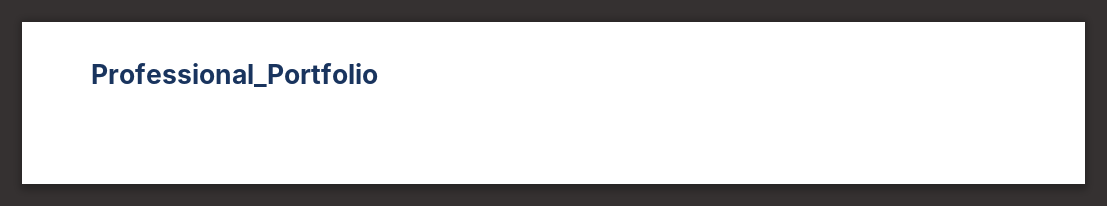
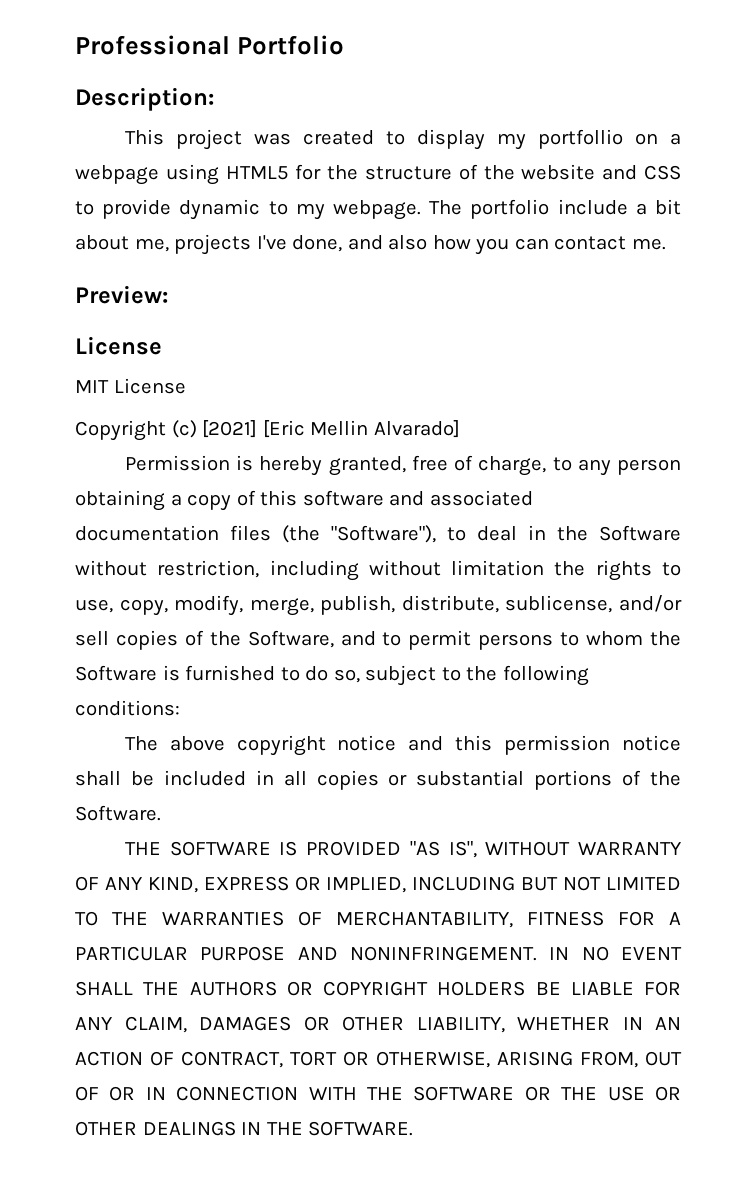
- Professional_Portfolio
+ Professional Portfolio
+ Description:
+ This project was created to display my portfollio on a webpage using HTML5 for the structure of the website and CSS to provide dynamic to my webpage. The portfolio include a bit about me, projects I've done, and also how you can contact me.
+ Preview:
+ License
+ MIT License
+ Copyright (c) [2021] [Eric Mellin Alvarado]
+ Permission is hereby granted, free of charge, to any person obtaining a copy of this software and associated documentation files (the "Software"), to deal in the Software without restriction, including without limitation the rights to use, copy, modify, merge, publish, distribute, sublicense, and/or sell copies of the Software, and to permit persons to whom the Software is furnished to do so, subject to the following conditions:
+ The above copyright notice and this permission notice shall be included in all copies or substantial portions of the Software.
+ THE SOFTWARE IS PROVIDED "AS IS", WITHOUT WARRANTY OF ANY KIND, EXPRESS OR IMPLIED, INCLUDING BUT NOT LIMITED TO THE WARRANTIES OF MERCHANTABILITY, FITNESS FOR A PARTICULAR PURPOSE AND NONINFRINGEMENT. IN NO EVENT SHALL THE AUTHORS OR COPYRIGHT HOLDERS BE LIABLE FOR ANY CLAIM, DAMAGES OR OTHER LIABILITY, WHETHER IN AN ACTION OF CONTRACT, TORT OR OTHERWISE, ARISING FROM, OUT OF OR IN CONNECTION WITH THE SOFTWARE OR THE USE OR OTHER DEALINGS IN THE SOFTWARE.

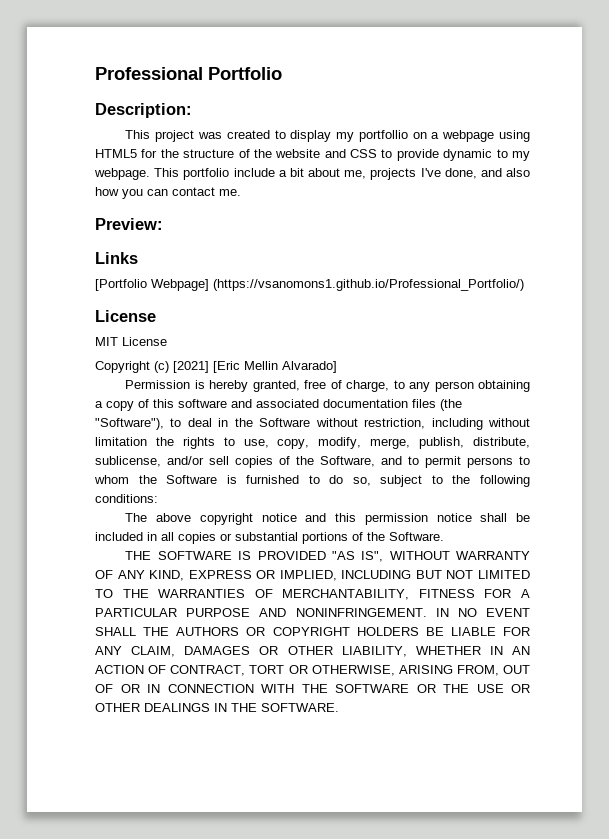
- The portfolio include a bit about me, projects I've done, and also how you can contact me.
+ This portfolio include a bit about me, projects I've done, and also how you can contact me.
+ Links
+ [Portfolio Webpage] (https://vsanomons1.github.io/Professional_Portfolio/)

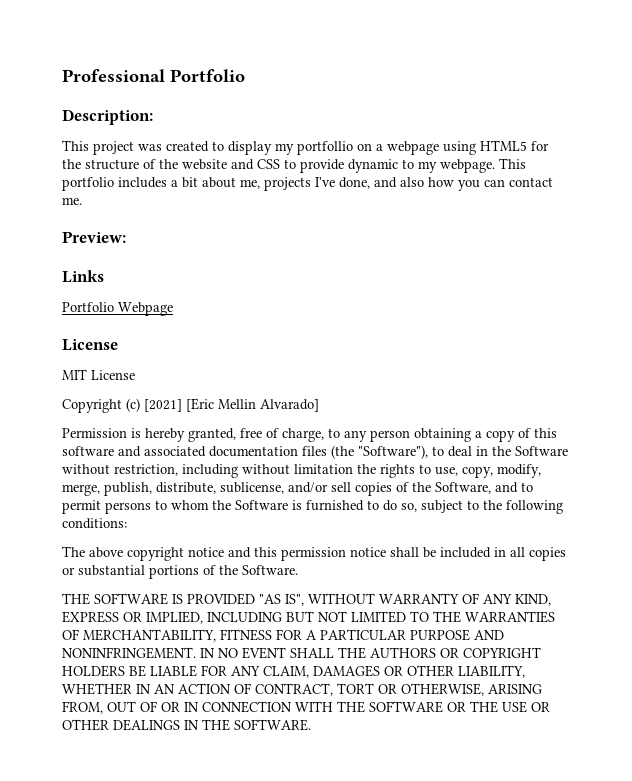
- This portfolio include a bit about me, projects I've done, and also how you can contact me.
+ This portfolio includes a bit about me, projects I've done, and also how you can contact me.
- [Portfolio Webpage] (https://vsanomons1.github.io/Professional_Portfolio/)
+ Portfolio Webpage

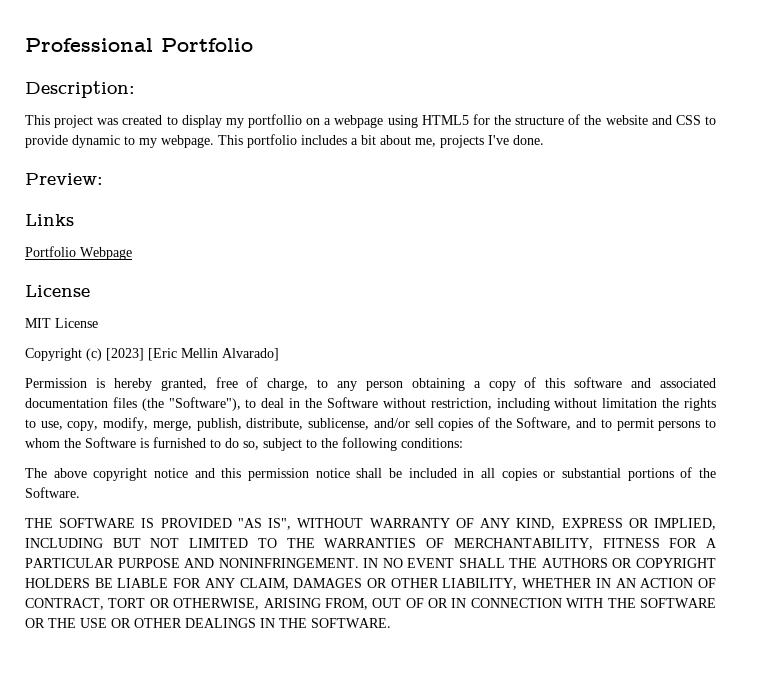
- This portfolio includes a bit about me, projects I've done, and also how you can contact me.
+ This portfolio includes a bit about me, projects I've done.
- Copyright (c) [2021] [Eric Mellin Alvarado]
+ Copyright (c) [2023] [Eric Mellin Alvarado]

